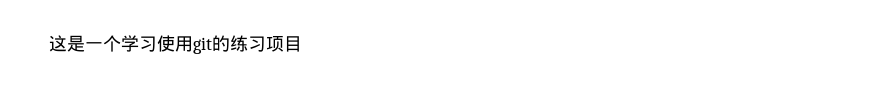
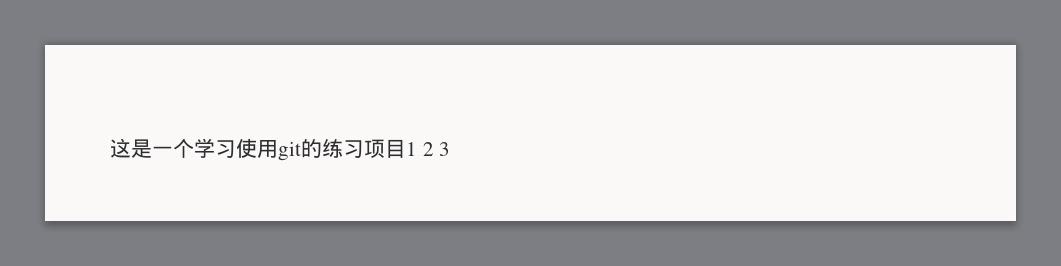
- 这是一个学习使用git的练习项目
+ 这是一个学习使用git的练习项目1 2 3

